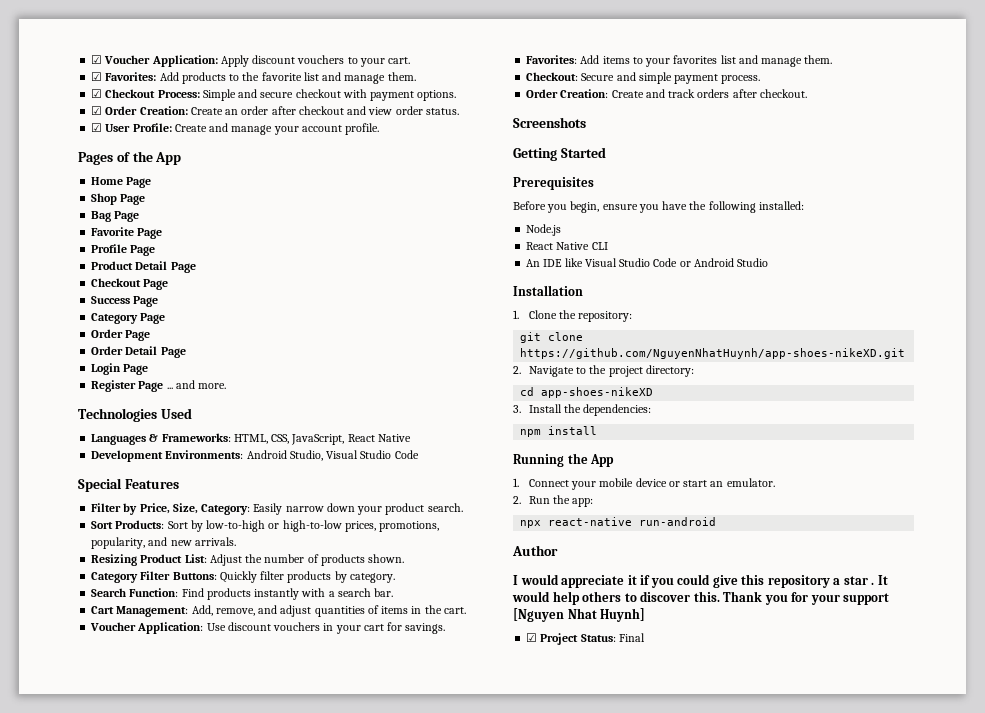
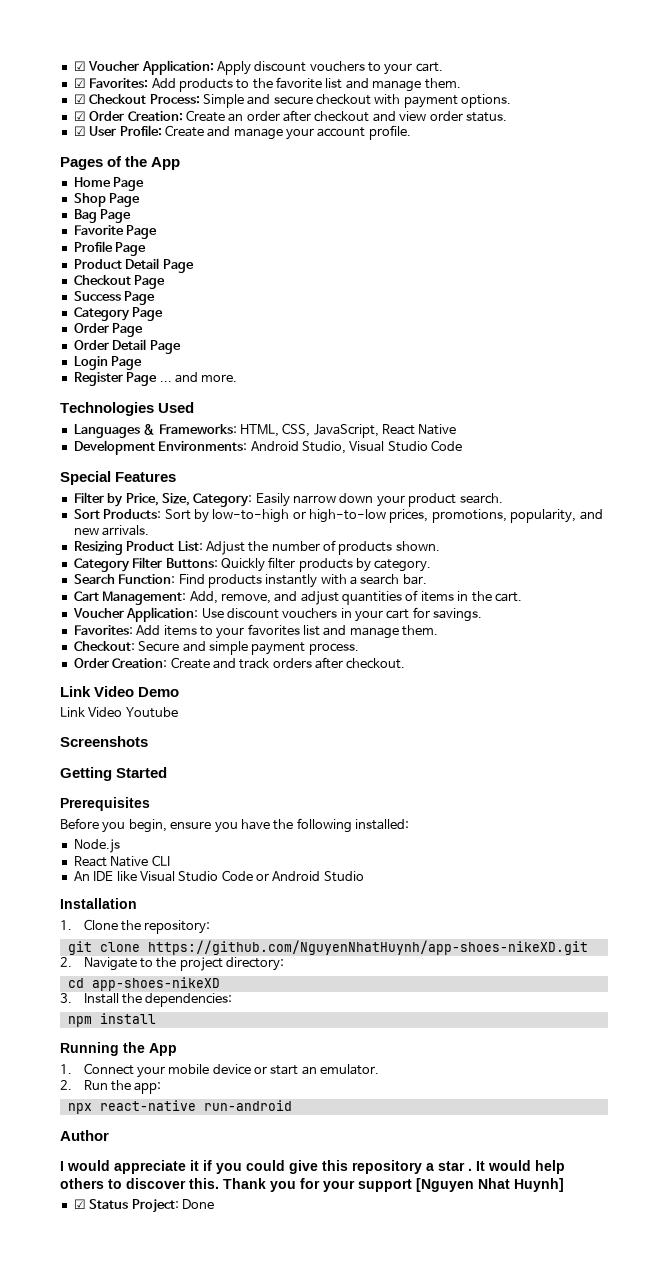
+ Link Video Demo
+ Link Video Youtube
- ☑ Project Status: Final
+ ☑ Status Project: Done

